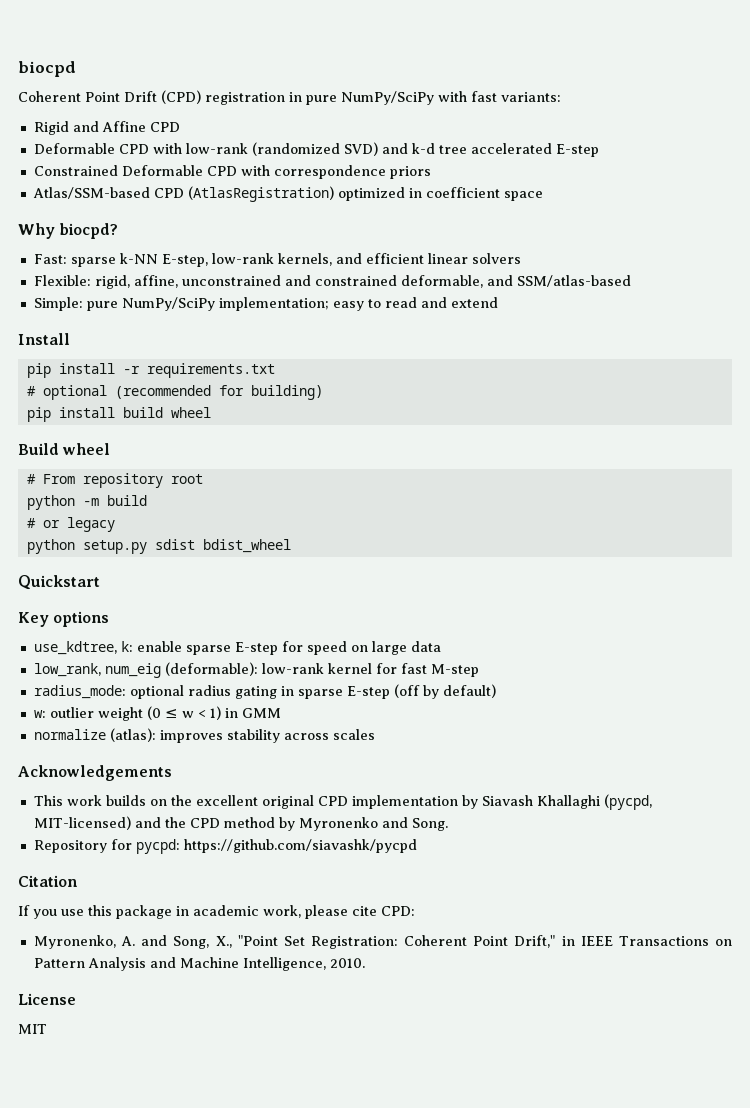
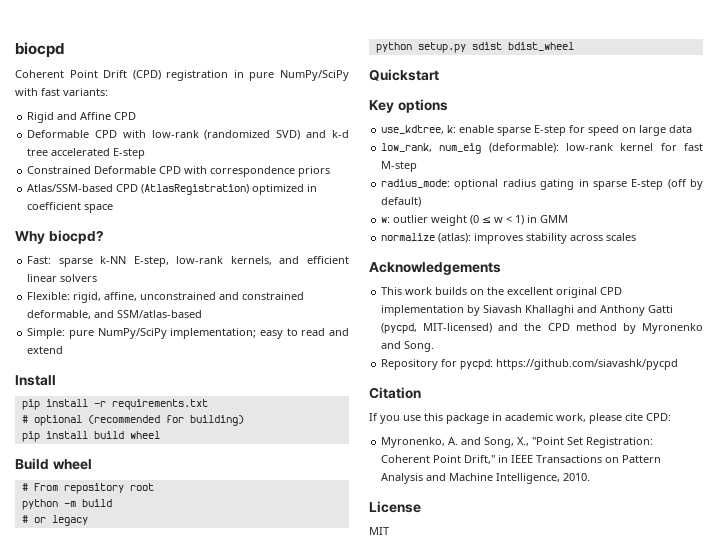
- This work builds on the excellent original CPD implementation by Siavash Khallaghi (pycpd, MIT-licensed) and the CPD method by Myronenko and Song.
+ This work builds on the excellent original CPD implementation by Siavash Khallaghi and Anthony Gatti (pycpd, MIT-licensed) and the CPD method by Myronenko and Song.

